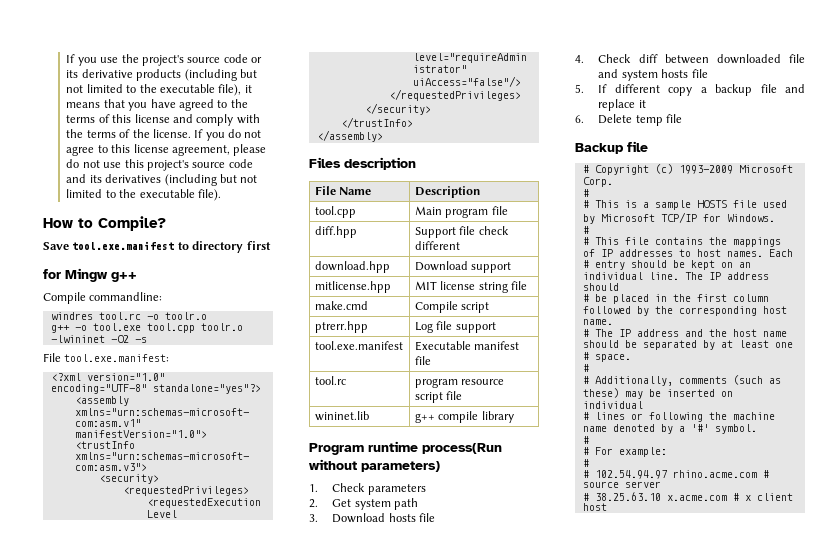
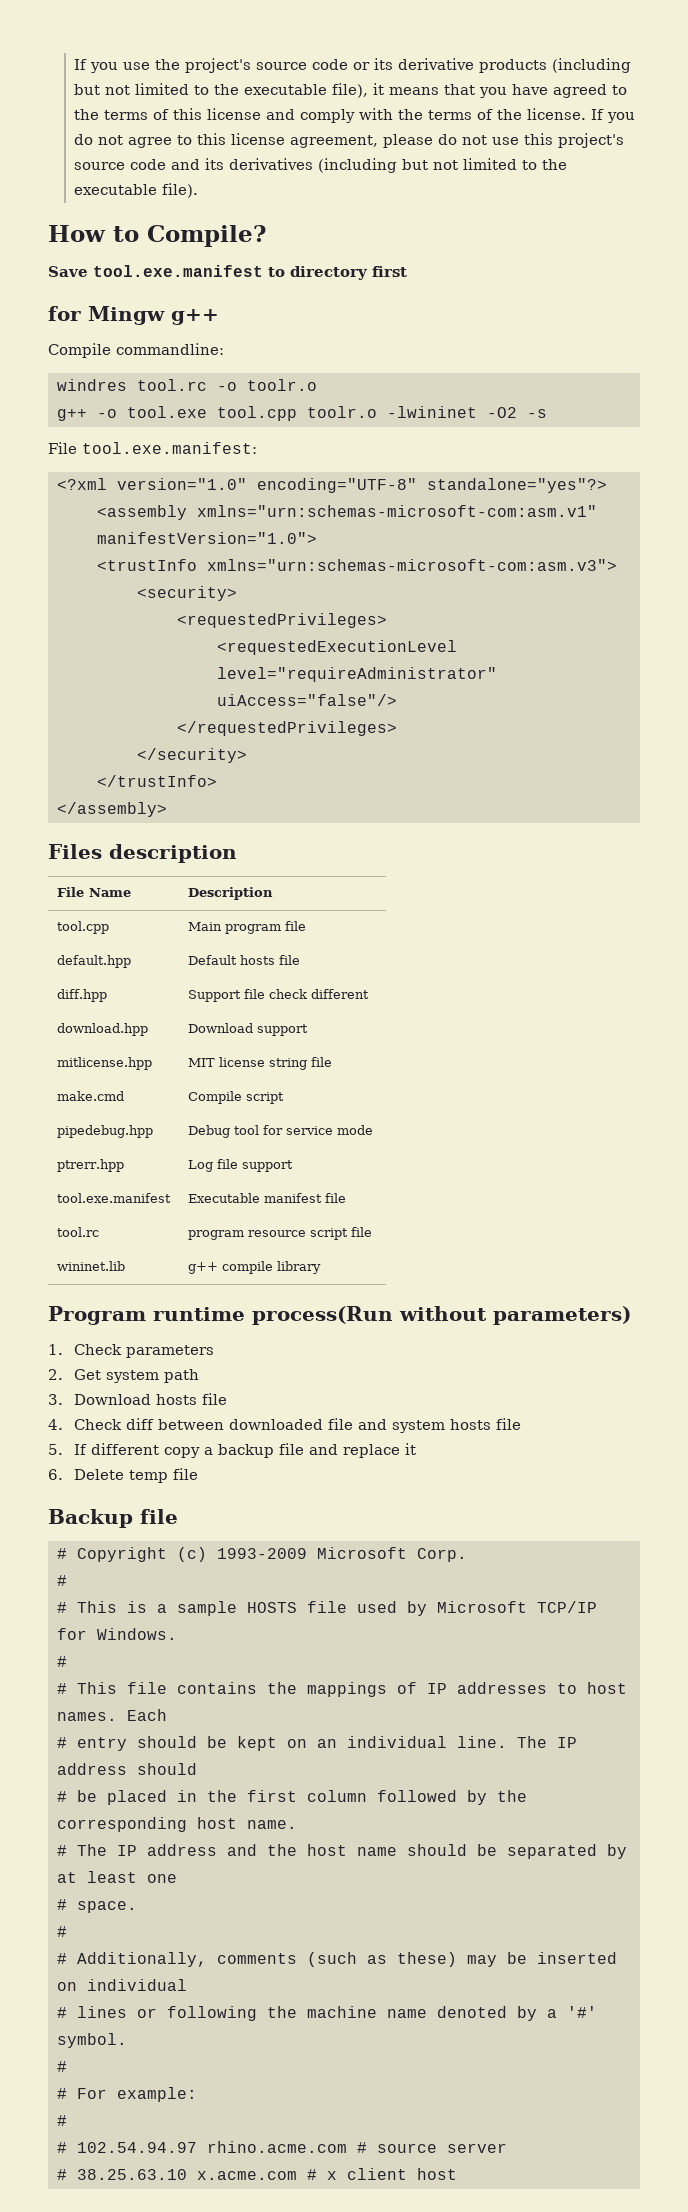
+ default.hpp | Default hosts file
+ pipedebug.hpp | Debug tool for service mode

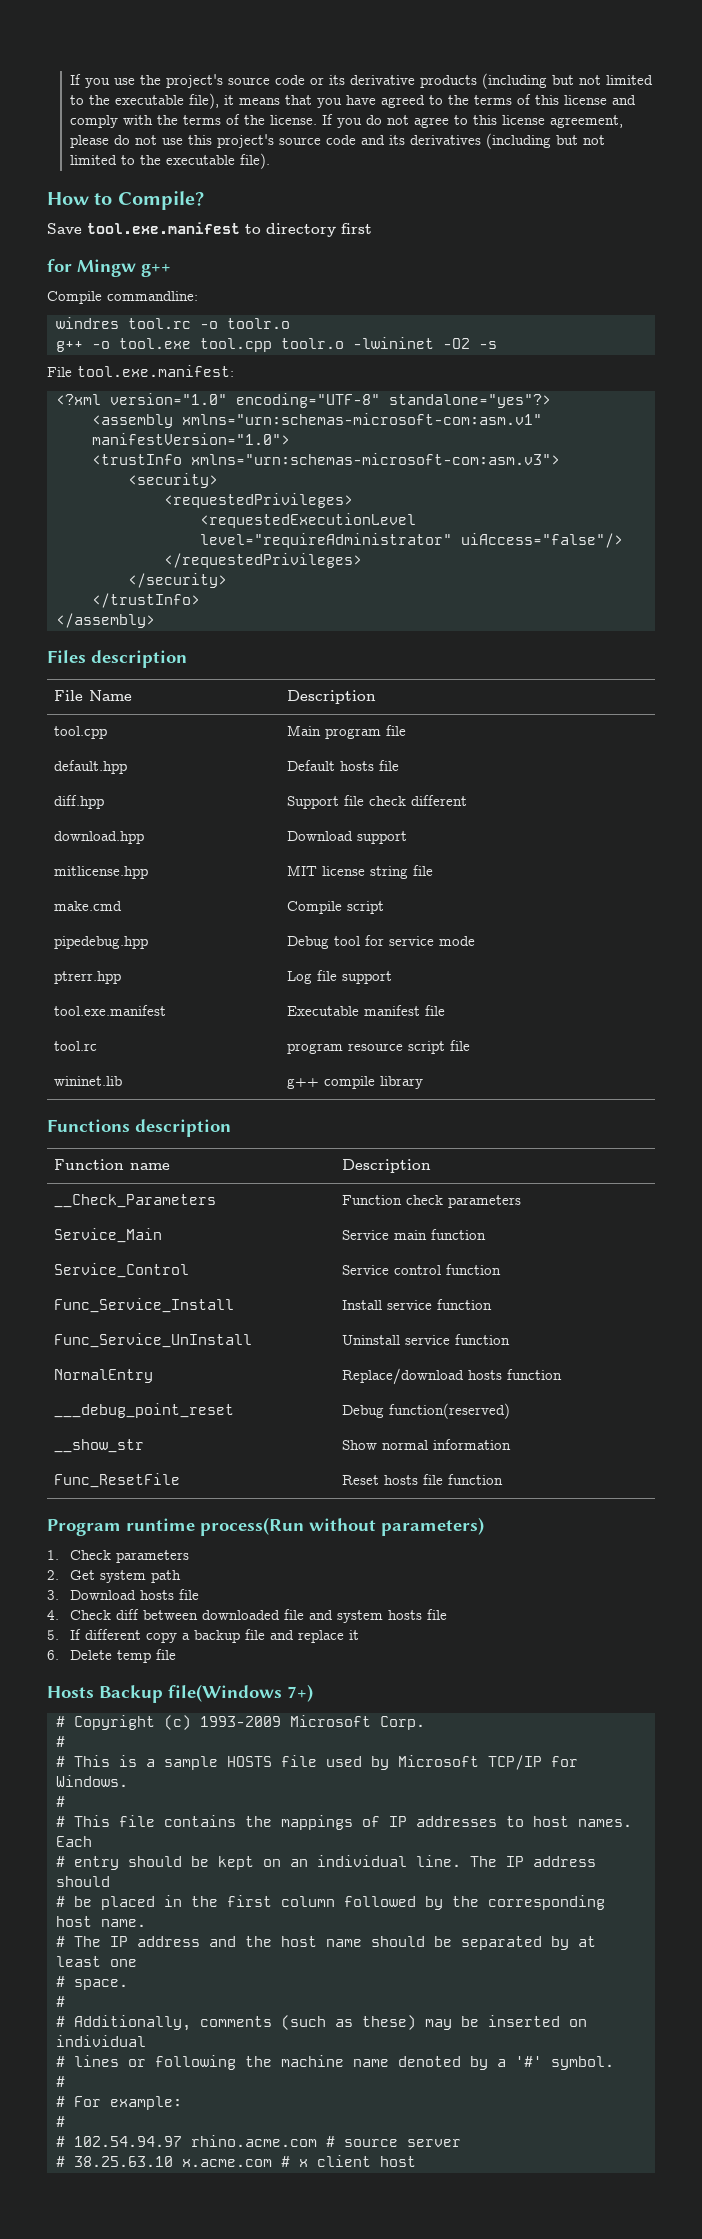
+ Functions description
+ Function name | Description
+ __Check_Parameters | Function check parameters
+ Service_Main | Service main function
+ Service_Control | Service control function
+ Func_Service_Install | Install service function
+ Func_Service_UnInstall | Uninstall service function
+ NormalEntry | Replace/download hosts function
+ ___debug_point_reset | Debug function(reserved)
+ __show_str | Show normal information
+ Func_ResetFile | Reset hosts file function
- Backup file
+ Hosts Backup file(Windows 7+)

